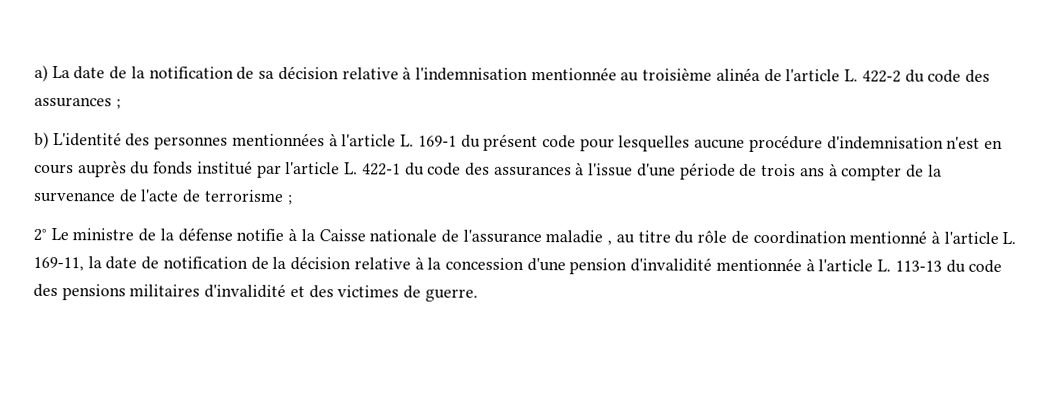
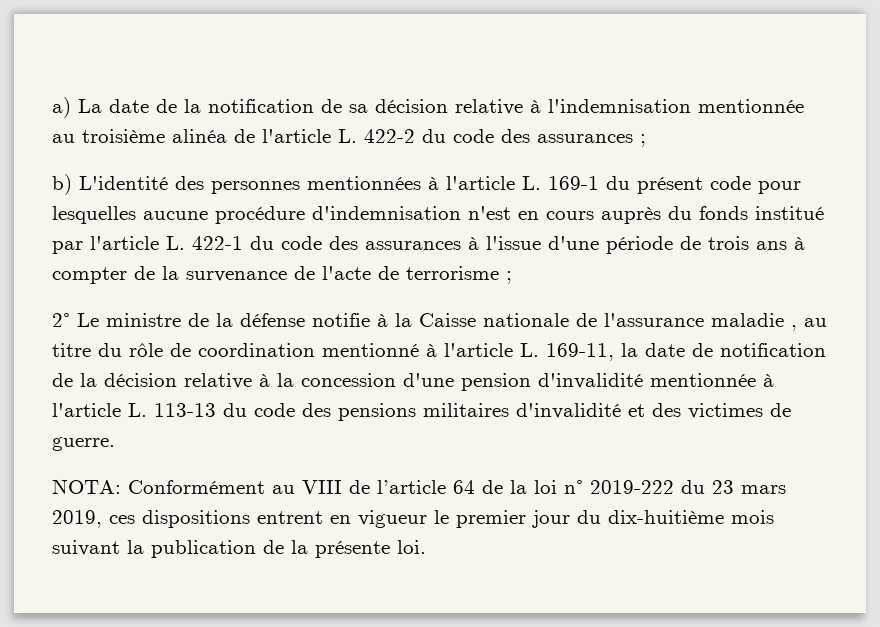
+ NOTA: Conformément au VIII de l’article 64 de la loi n° 2019-222 du 23 mars 2019, ces dispositions entrent en vigueur le premier jour du dix-huitième mois suivant la publication de la présente loi.

